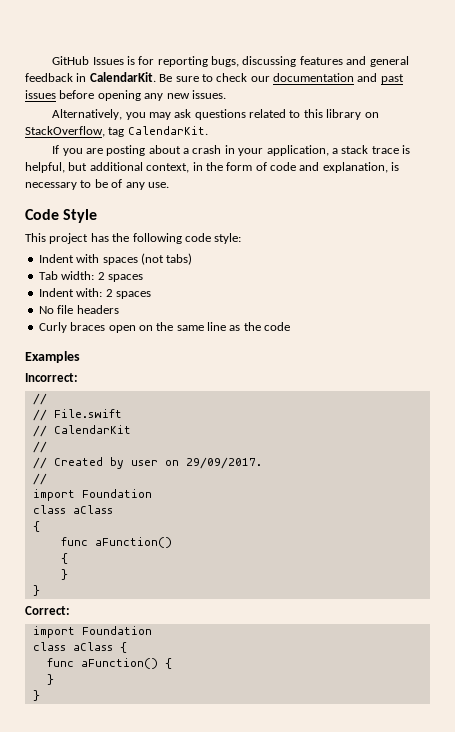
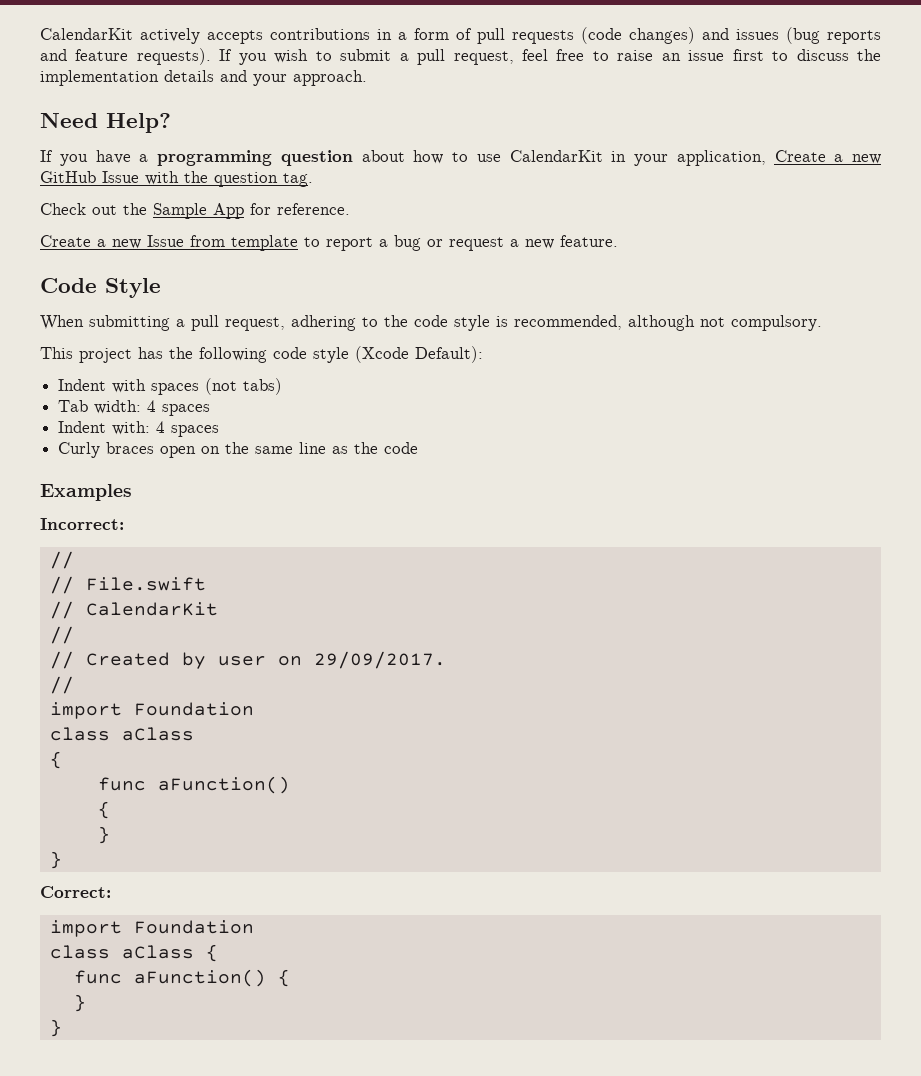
- GitHub Issues is for reporting bugs, discussing features and general feedback in CalendarKit. Be sure to check our documentation and past issues before opening any new issues.
- Alternatively, you may ask questions related to this library on StackOverflow, tag CalendarKit.
- If you are posting about a crash in your application, a stack trace is helpful, but additional context, in the form of code and explanation, is necessary to be of any use.
+ CalendarKit actively accepts contributions in a form of pull requests (code changes) and issues (bug reports and feature requests). If you wish to submit a pull request, feel free to raise an issue first to discuss the implementation details and your approach.
+ Need Help?
+ If you have a programming question about how to use CalendarKit in your application, Create a new GitHub Issue with the question tag.
+ Check out the Sample App for reference.
+ Create a new Issue from template to report a bug or request a new feature.
  Code Style
+ When submitting a pull request, adhering to the code style is recommended, although not compulsory.
- This project has the following code style:
+ This project has the following code style (Xcode Default):
- Tab width: 2 spaces
+ Tab width: 4 spaces
- Indent with: 2 spaces
- No file headers
+ Indent with: 4 spaces

